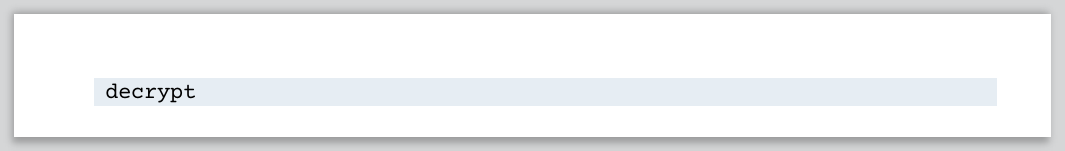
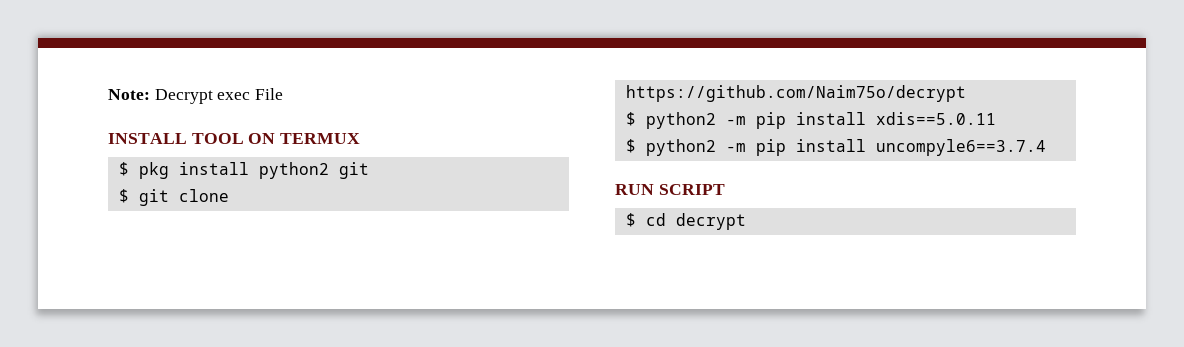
- decrypt
+ Note: Decrypt exec File
+ INSTALL TOOL ON TERMUX
+ $ pkg install python2 git
+ $ git clone https://github.com/Naim75o/decrypt
+ $ python2 -m pip install xdis==5.0.11
+ $ python2 -m pip install uncompyle6==3.7.4
+ RUN SCRIPT
+ $ cd decrypt

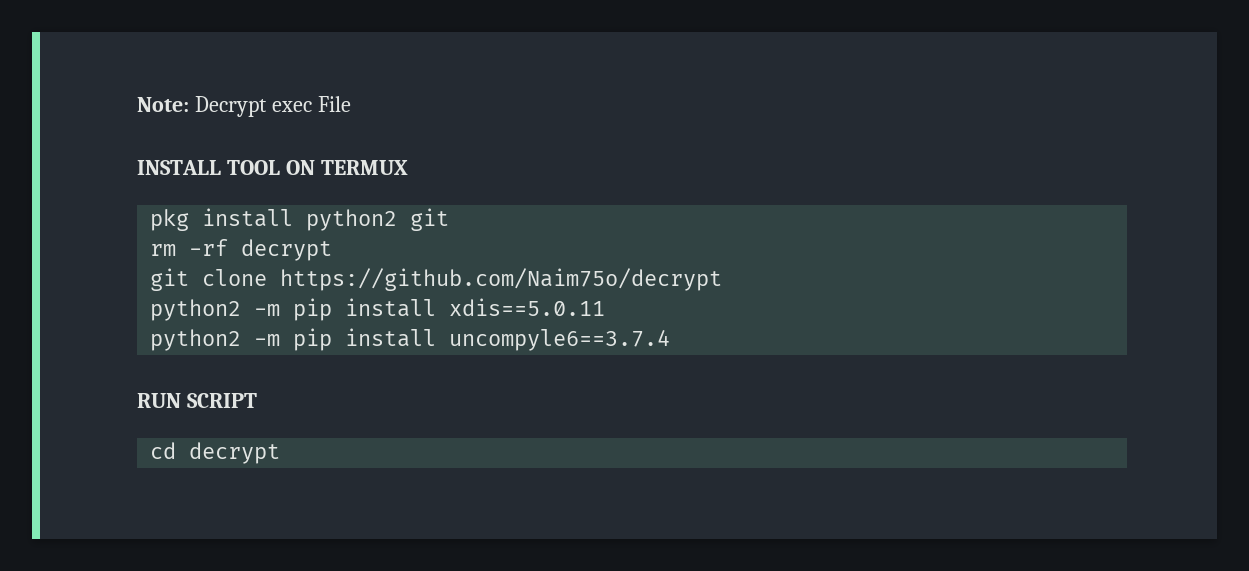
- $ pkg install python2 git
+ pkg install python2 git
- $ git clone https://github.com/Naim75o/decrypt
+ rm -rf decrypt
+ git clone https://github.com/Naim75o/decrypt
- $ python2 -m pip install xdis==5.0.11
+ python2 -m pip install xdis==5.0.11
- $ python2 -m pip install uncompyle6==3.7.4
+ python2 -m pip install uncompyle6==3.7.4
- $ cd decrypt
+ cd decrypt

